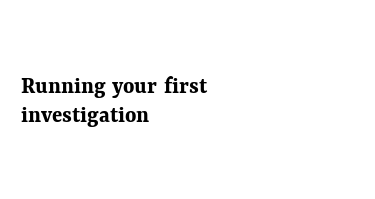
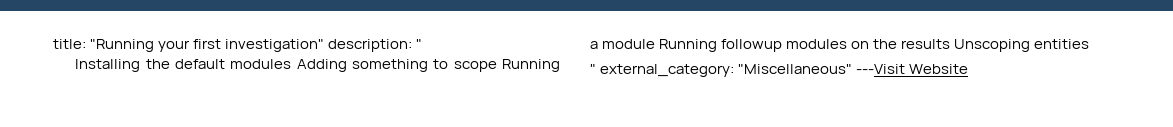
- Running your first investigation
+ title: "Running your first investigation" description: "
+ Installing the default modules Adding something to scope Running a module Running followup modules on the results Unscoping entities
+ " external_category: "Miscellaneous" ---Visit Website

